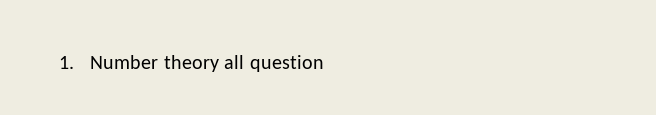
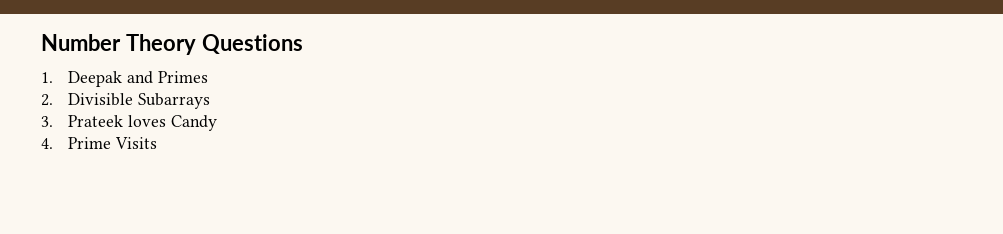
- 1. Number theory all question
+ Number Theory Questions
+ 1. Deepak and Primes
+ 2. Divisible Subarrays
+ 3. Prateek loves Candy
+ 4. Prime Visits

